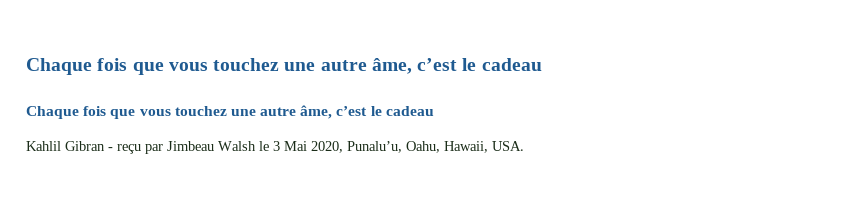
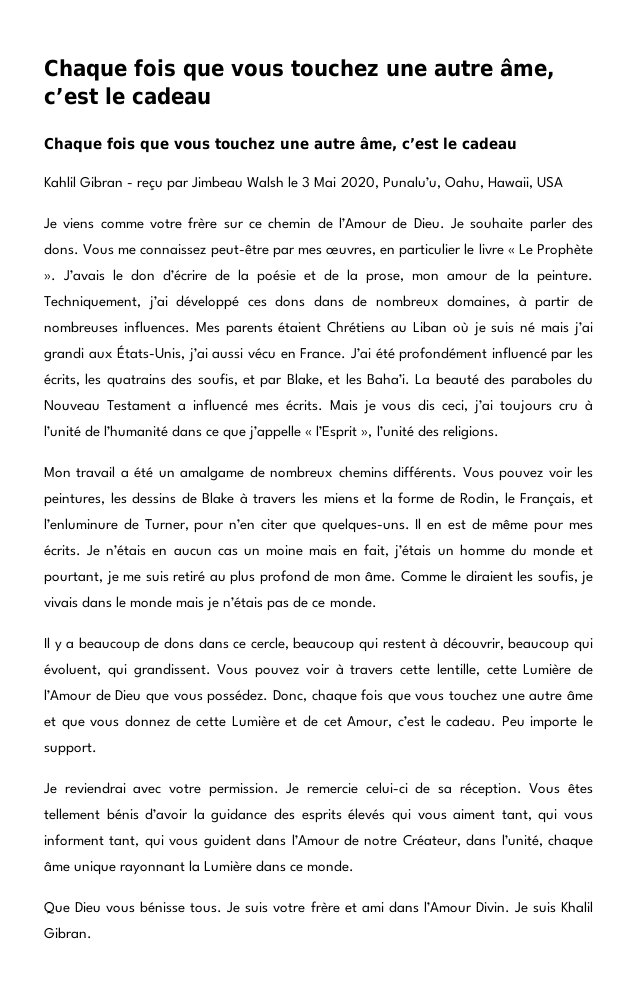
- Kahlil Gibran - reçu par Jimbeau Walsh le 3 Mai 2020, Punalu’u, Oahu, Hawaii, USA.
+ Kahlil Gibran - reçu par Jimbeau Walsh le 3 Mai 2020, Punalu’u, Oahu, Hawaii, USA
+ Je viens comme votre frère sur ce chemin de l’Amour de Dieu. Je souhaite parler des dons. Vous me connaissez peut-être par mes œuvres, en particulier le livre « Le Prophète ». J’avais le don d’écrire de la poésie et de la prose, mon amour de la peinture. Techniquement, j’ai développé ces dons dans de nombreux domaines, à partir de nombreuses influences. Mes parents étaient Chrétiens au Liban où je suis né mais j’ai grandi aux États-Unis, j’ai aussi vécu en France. J’ai été profondément influencé par les écrits, les quatrains des soufis, et par Blake, et les Baha’i. La beauté des paraboles du Nouveau Testament a influencé mes écrits. Mais je vous dis ceci, j’ai toujours cru à l’unité de l’humanité dans ce que j’appelle « l’Esprit », l’unité des religions.
+ Mon travail a été un amalgame de nombreux chemins différents. Vous pouvez voir les peintures, les dessins de Blake à travers les miens et la forme de Rodin, le Français, et l’enluminure de Turner, pour n’en citer que quelques-uns. Il en est de même pour mes écrits. Je n’étais en aucun cas un moine mais en fait, j’étais un homme du monde et pourtant, je me suis retiré au plus profond de mon âme. Comme le diraient les soufis, je vivais dans le monde mais je n’étais pas de ce monde.
+ Il y a beaucoup de dons dans ce cercle, beaucoup qui restent à découvrir, beaucoup qui évoluent, qui grandissent. Vous pouvez voir à travers cette lentille, cette Lumière de l’Amour de Dieu que vous possédez. Donc, chaque fois que vous touchez une autre âme et que vous donnez de cette Lumière et de cet Amour, c’est le cadeau. Peu importe le support.
+ Je reviendrai avec votre permission. Je remercie celui-ci de sa réception. Vous êtes tellement bénis d’avoir la guidance des esprits élevés qui vous aiment tant, qui vous informent tant, qui vous guident dans l’Amour de notre Créateur, dans l’unité, chaque âme unique rayonnant la Lumière dans ce monde.
+ Que Dieu vous bénisse tous. Je suis votre frère et ami dans l’Amour Divin. Je suis Khalil Gibran.

